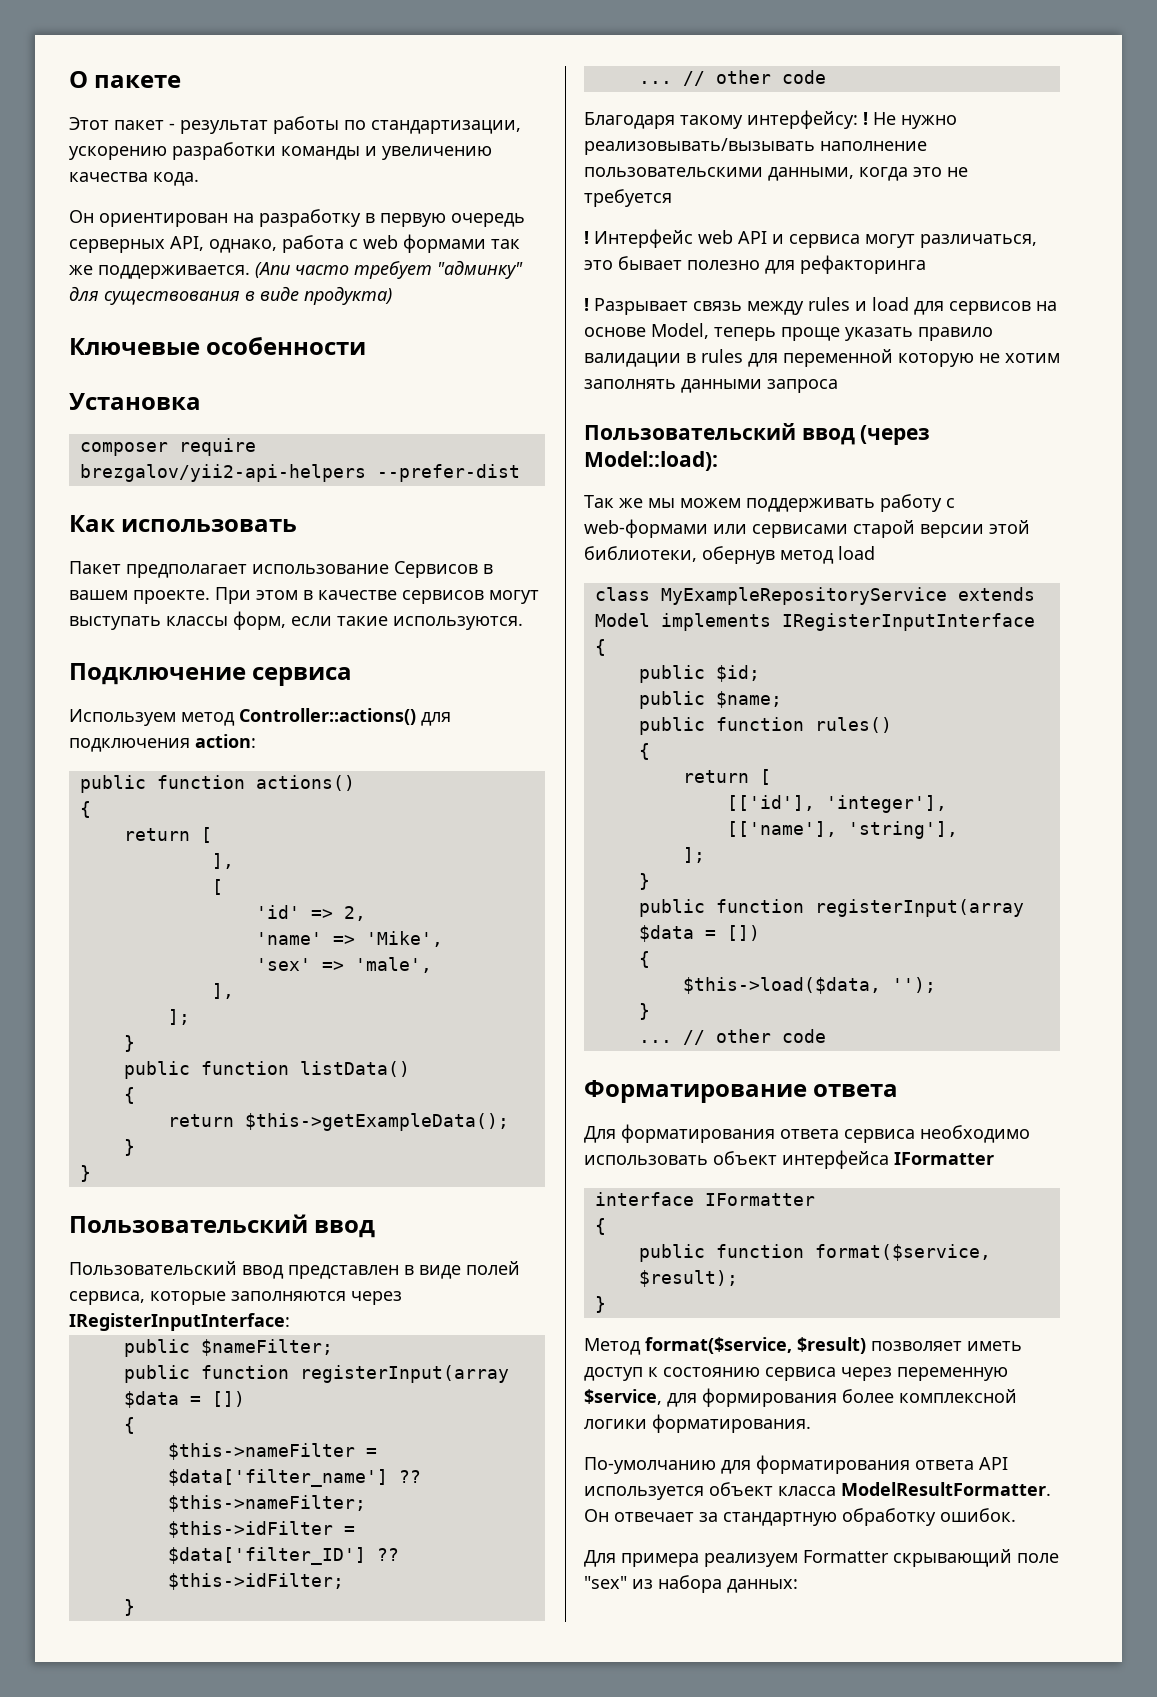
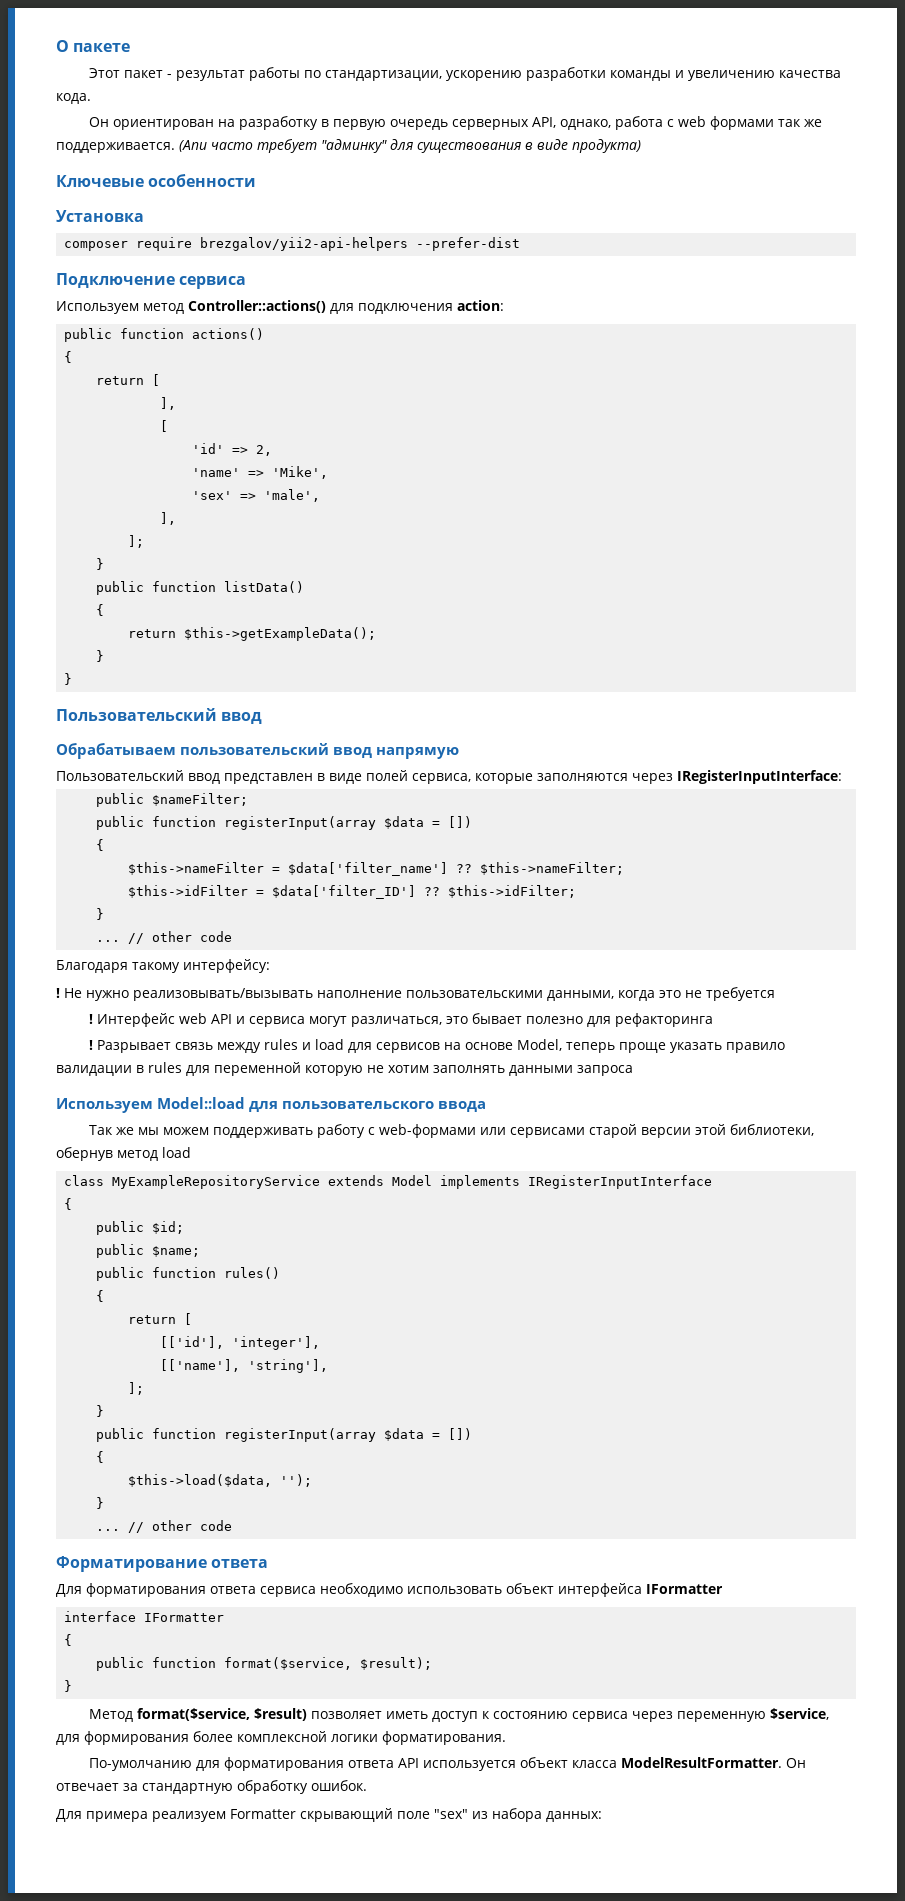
- Как использовать
- Пакет предполагает использование Сервисов в вашем проекте. При этом в качестве сервисов могут выступать классы форм, если такие используются.
+ Обрабатываем пользовательский ввод напрямую
- Благодаря такому интерфейсу: !
+ Благодаря такому интерфейсу:
+ !
- Пользовательский ввод (через Model::load):
+ Используем Model::load для пользовательского ввода

